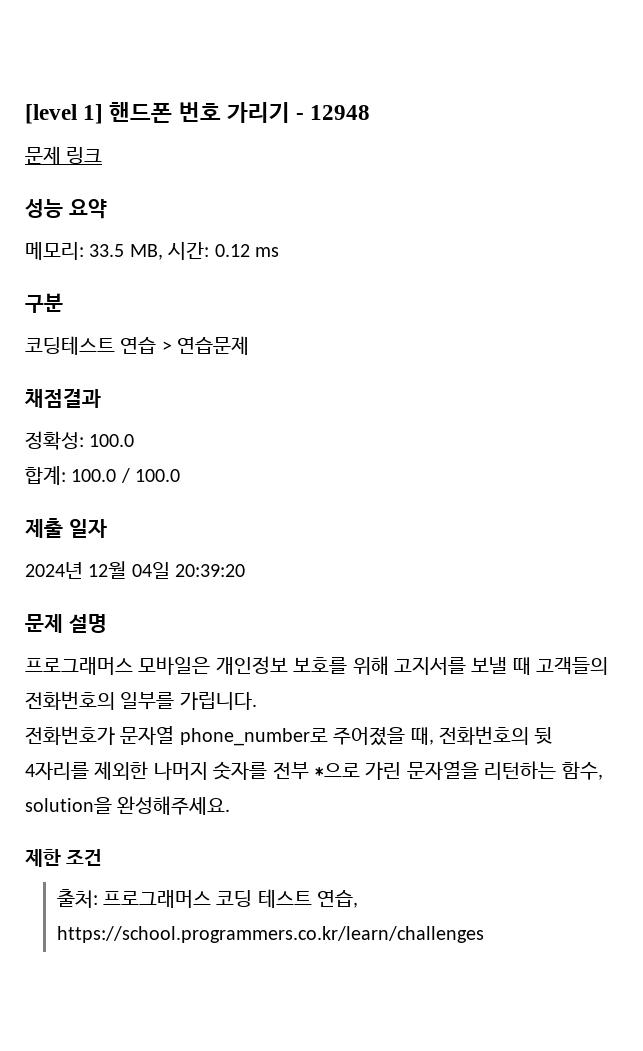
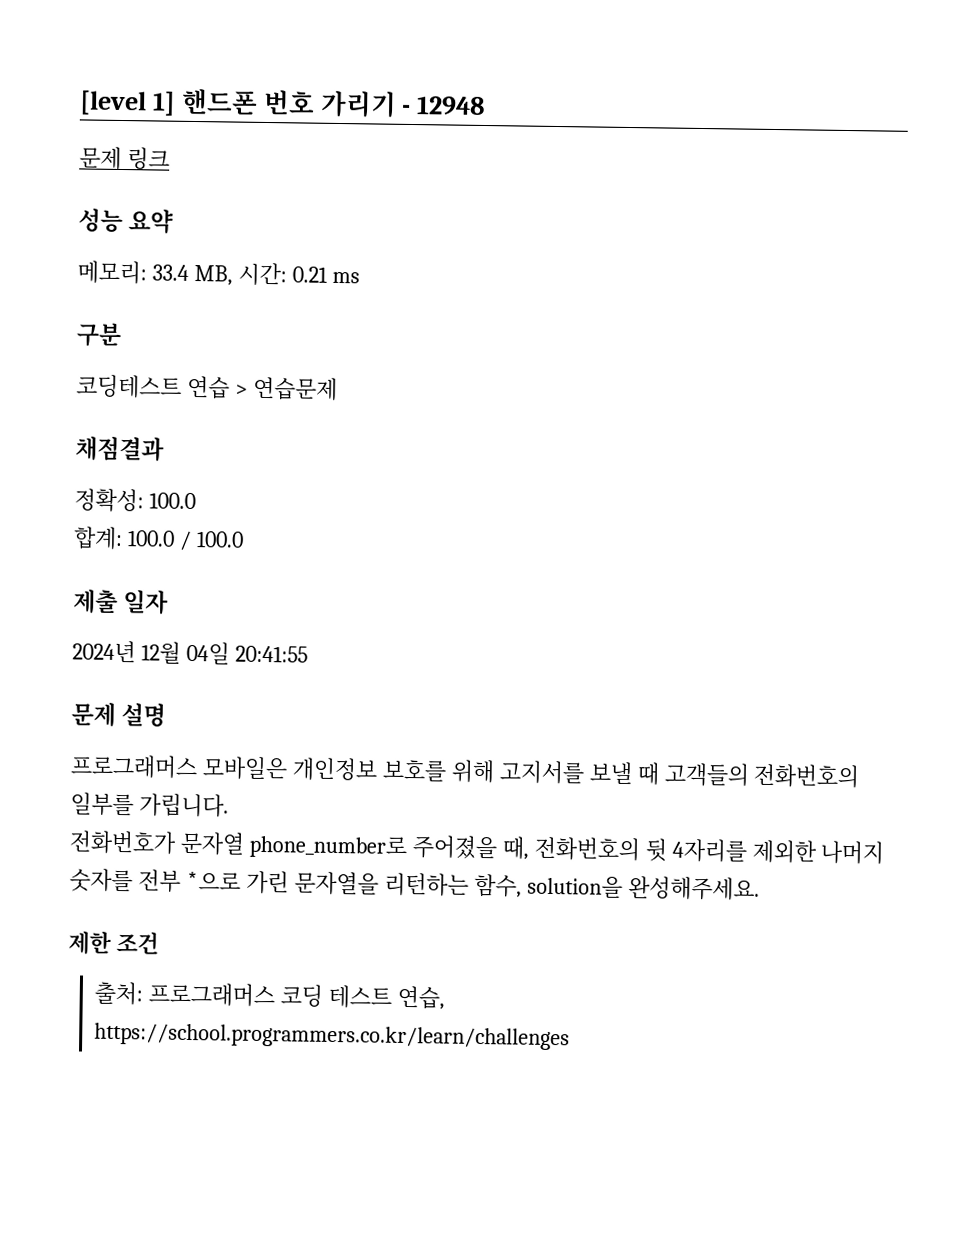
- 메모리: 33.5 MB, 시간: 0.12 ms
+ 메모리: 33.4 MB, 시간: 0.21 ms
- 2024년 12월 04일 20:39:20
+ 2024년 12월 04일 20:41:55

